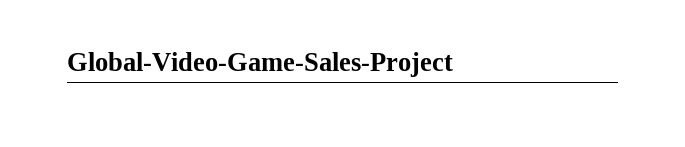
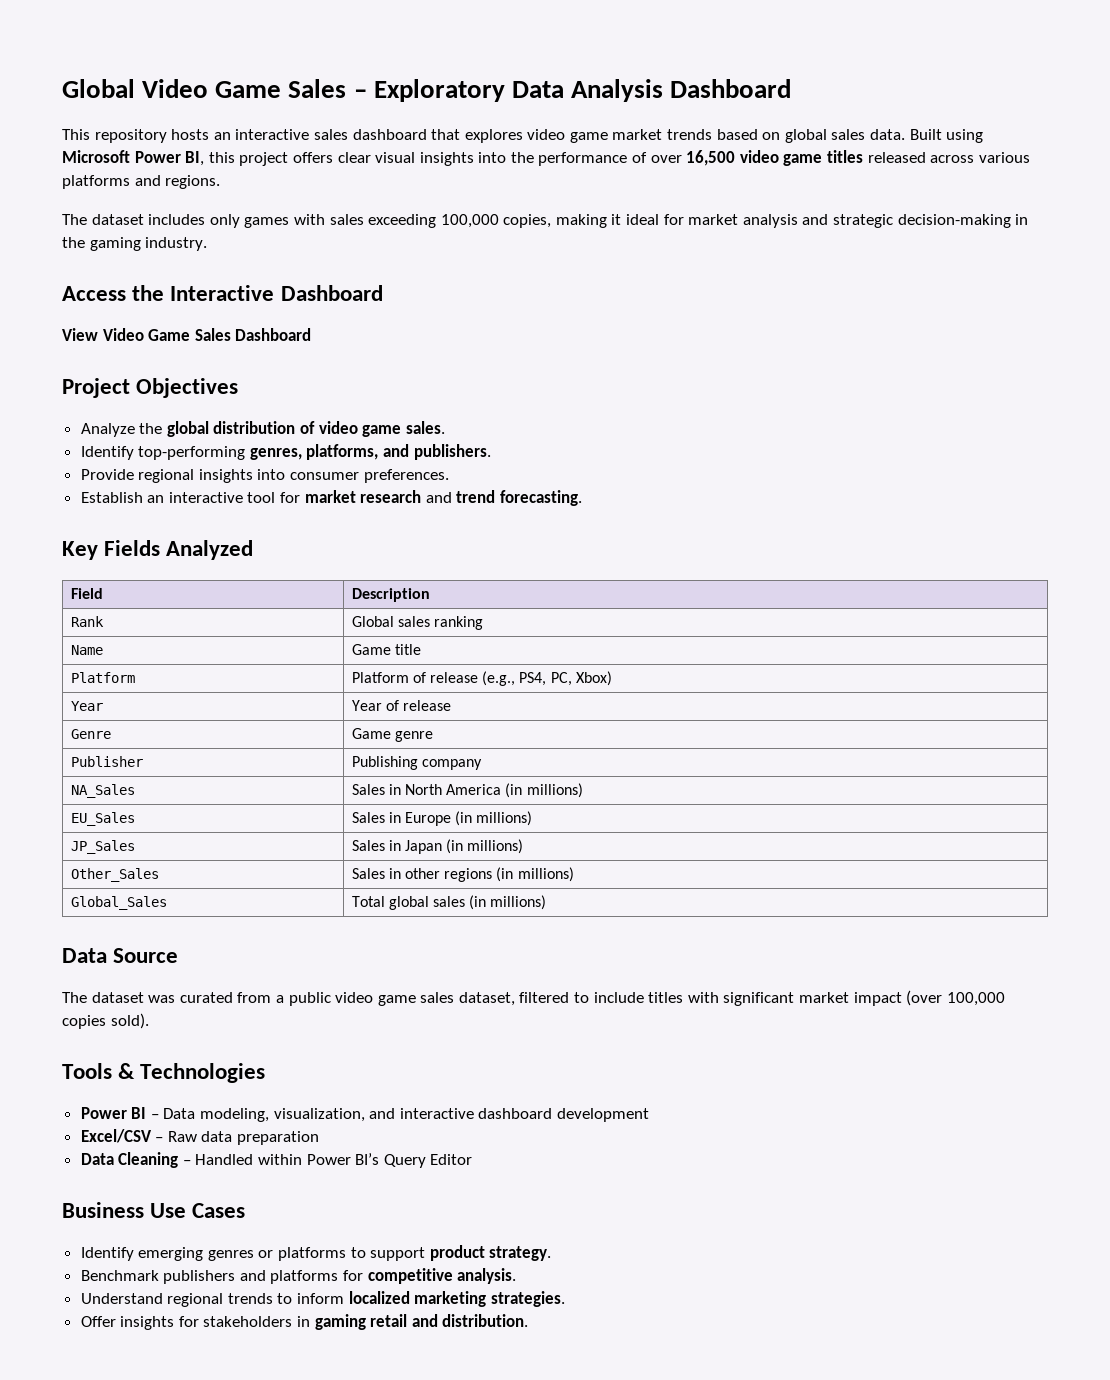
- Global-Video-Game-Sales-Project
+ Global Video Game Sales – Exploratory Data Analysis Dashboard
+ This repository hosts an interactive sales dashboard that explores video game market trends based on global sales data. Built using Microsoft Power BI, this project offers clear visual insights into the performance of over 16,500 video game titles released across various platforms and regions.
+ The dataset includes only games with sales exceeding 100,000 copies, making it ideal for market analysis and strategic decision-making in the gaming industry.
+ Access the Interactive Dashboard
+ View Video Game Sales Dashboard
+ Project Objectives
+ Analyze the global distribution of video game sales.
+ Identify top-performing genres, platforms, and publishers.
+ Provide regional insights into consumer preferences.
+ Establish an interactive tool for market research and trend forecasting.
+ Key Fields Analyzed
+ Field | Description
+ Rank | Global sales ranking
+ Name | Game title
+ Platform | Platform of release (e.g., PS4, PC, Xbox)
+ Year | Year of release
+ Genre | Game genre
+ Publisher | Publishing company
+ NA_Sales | Sales in North America (in millions)
+ EU_Sales | Sales in Europe (in millions)
+ JP_Sales | Sales in Japan (in millions)
+ Other_Sales | Sales in other regions (in millions)
+ Global_Sales | Total global sales (in millions)
+ Data Source
+ The dataset was curated from a public video game sales dataset, filtered to include titles with significant market impact (over 100,000 copies sold).
+ Tools & Technologies
+ Power BI – Data modeling, visualization, and interactive dashboard development
+ Excel/CSV – Raw data preparation
+ Data Cleaning – Handled within Power BI’s Query Editor
+ Business Use Cases
+ Identify emerging genres or platforms to support product strategy.
+ Benchmark publishers and platforms for competitive analysis.
+ Understand regional trends to inform localized marketing strategies.
+ Offer insights for stakeholders in gaming retail and distribution.

